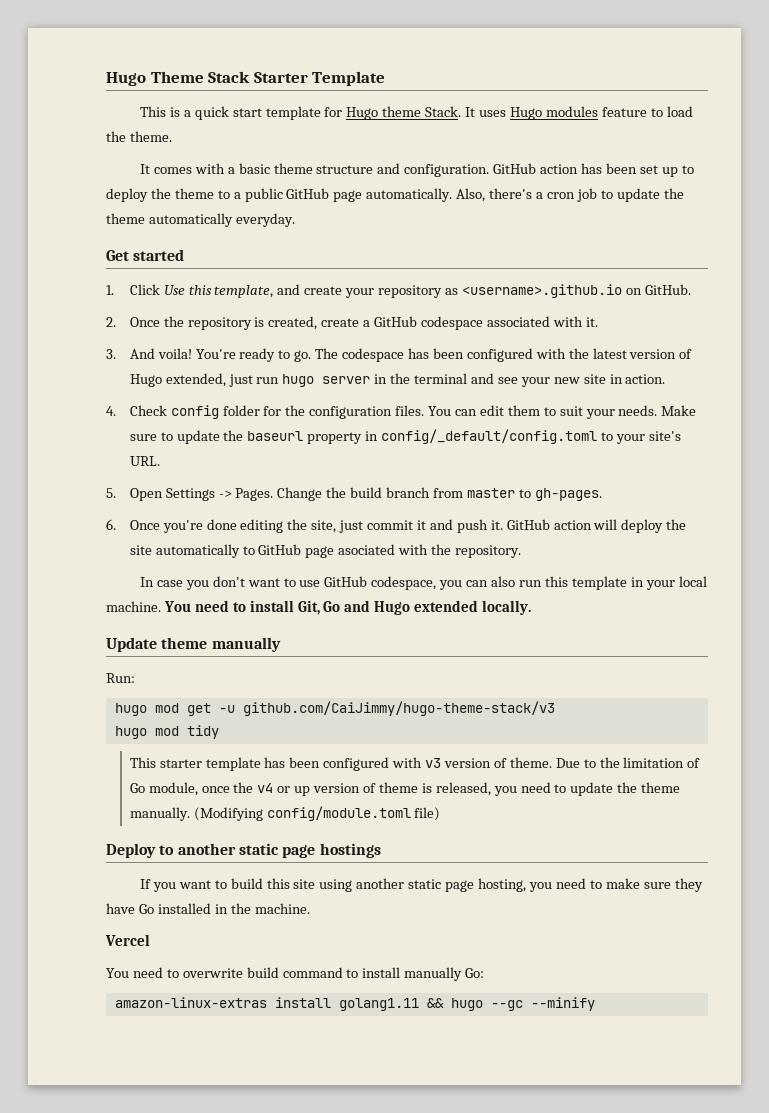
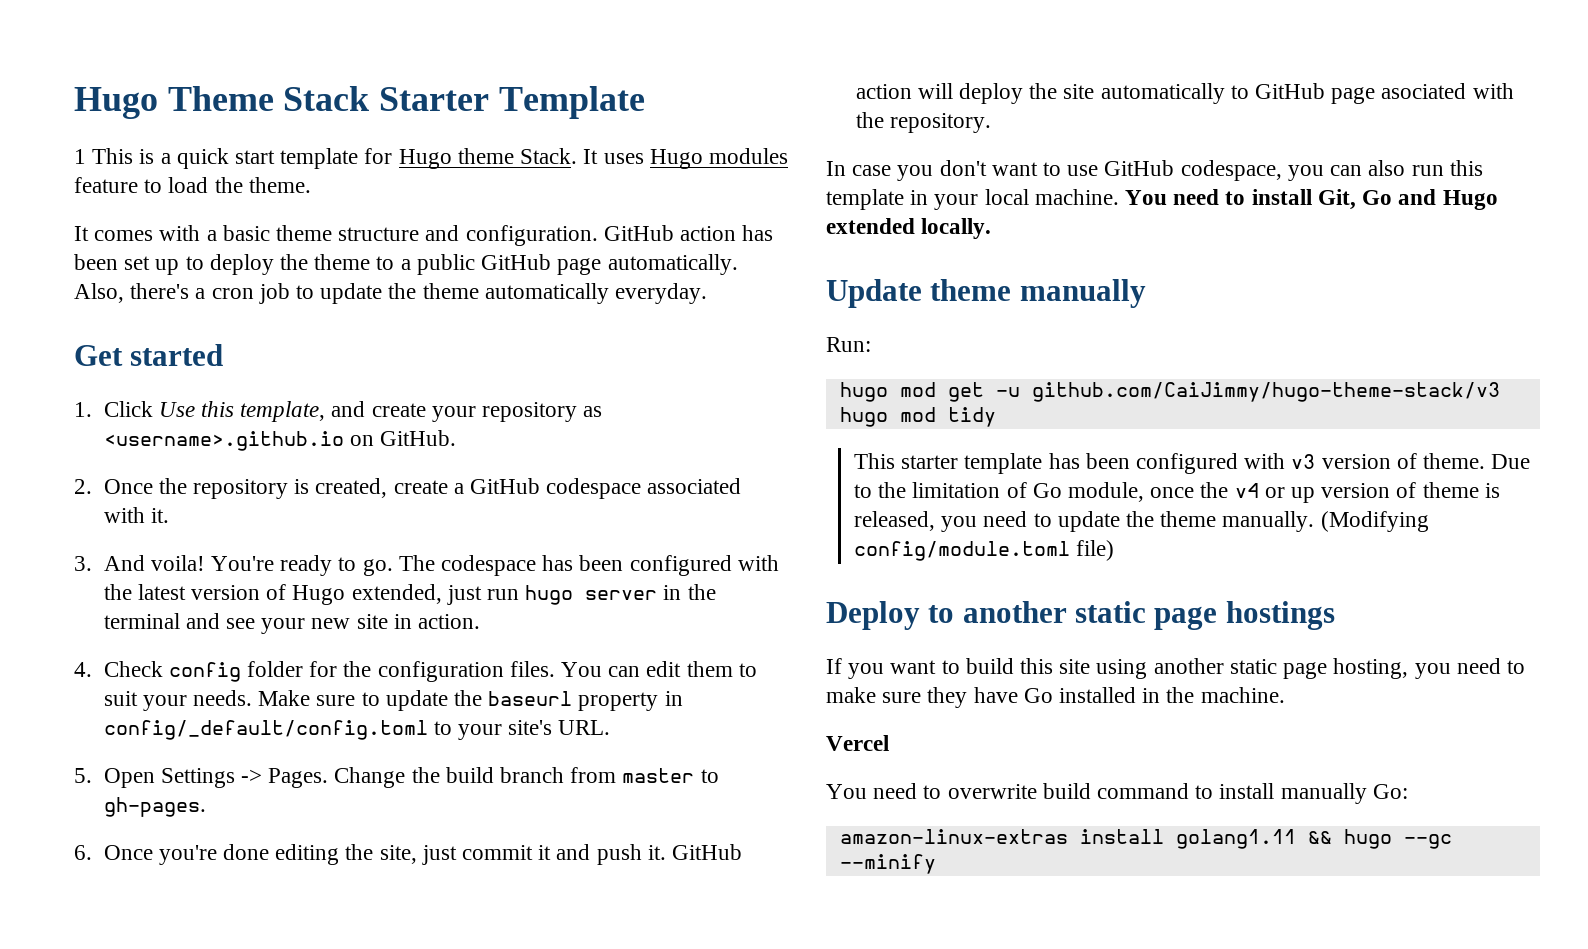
- This is a quick start template for Hugo theme Stack.
+ 1 This is a quick start template for Hugo theme Stack.

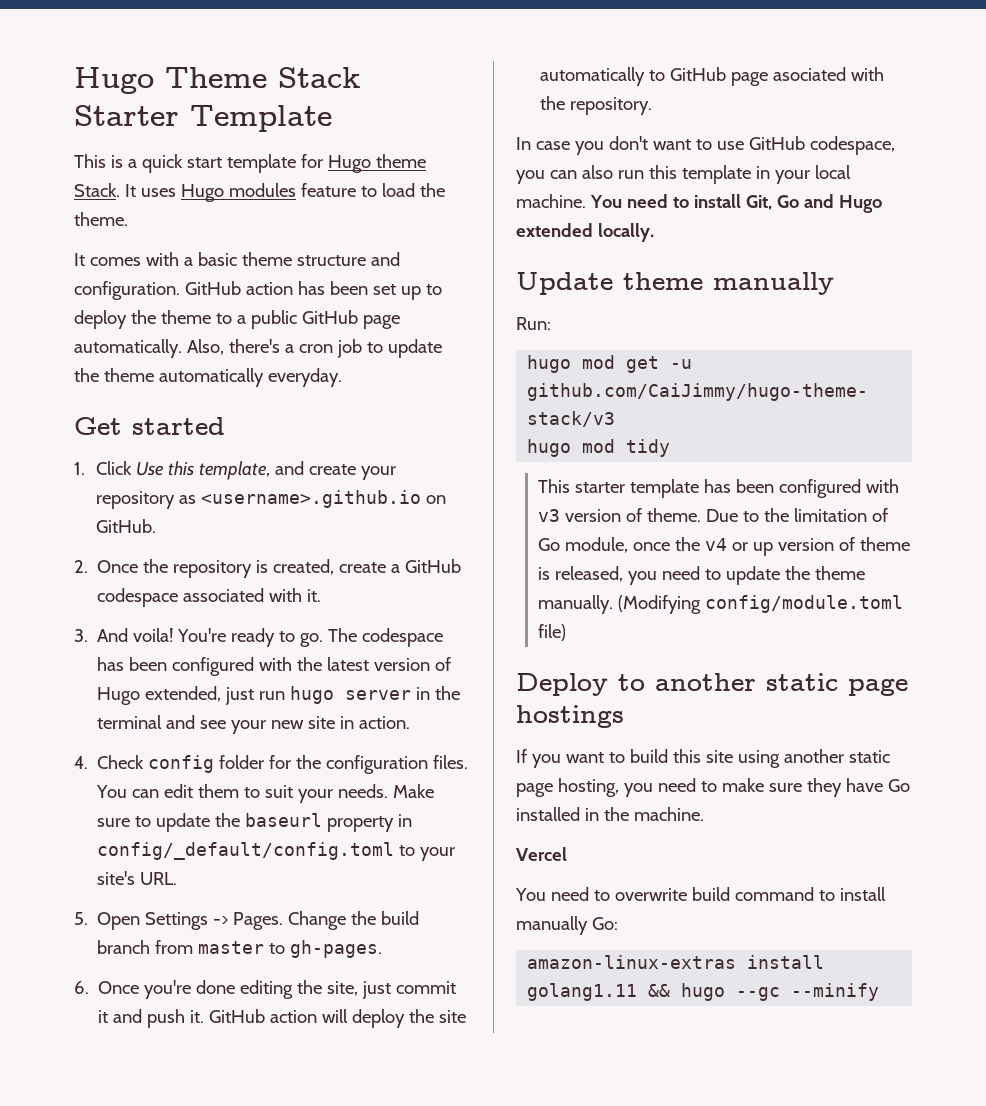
- 1 This is a quick start template for Hugo theme Stack.
+ This is a quick start template for Hugo theme Stack.

